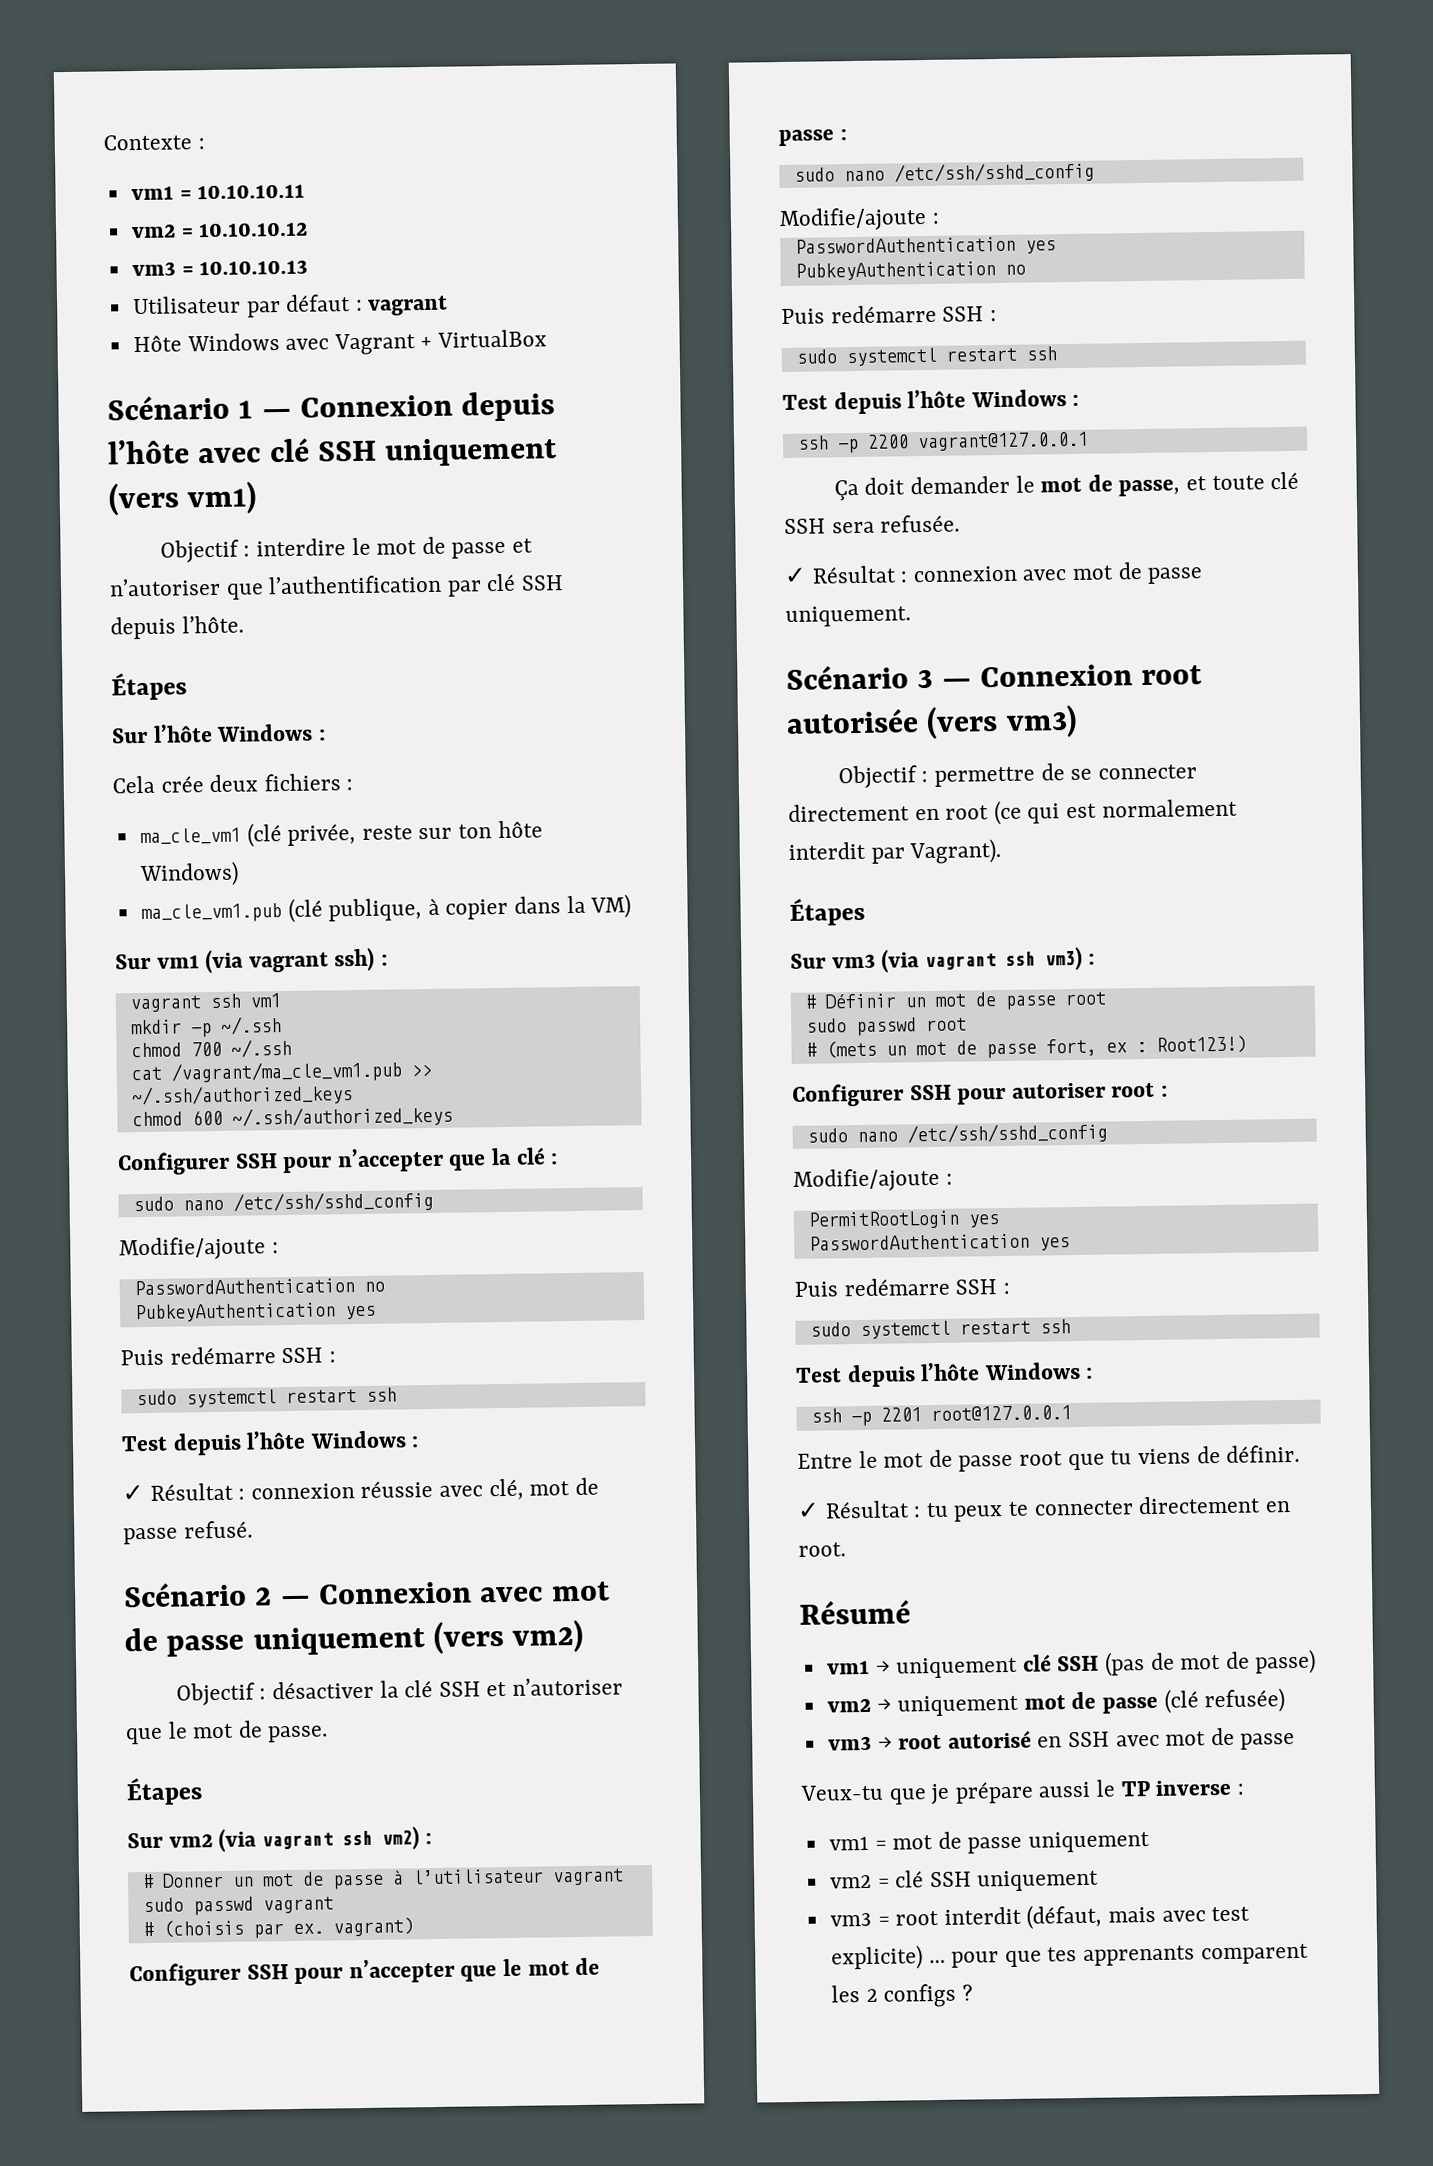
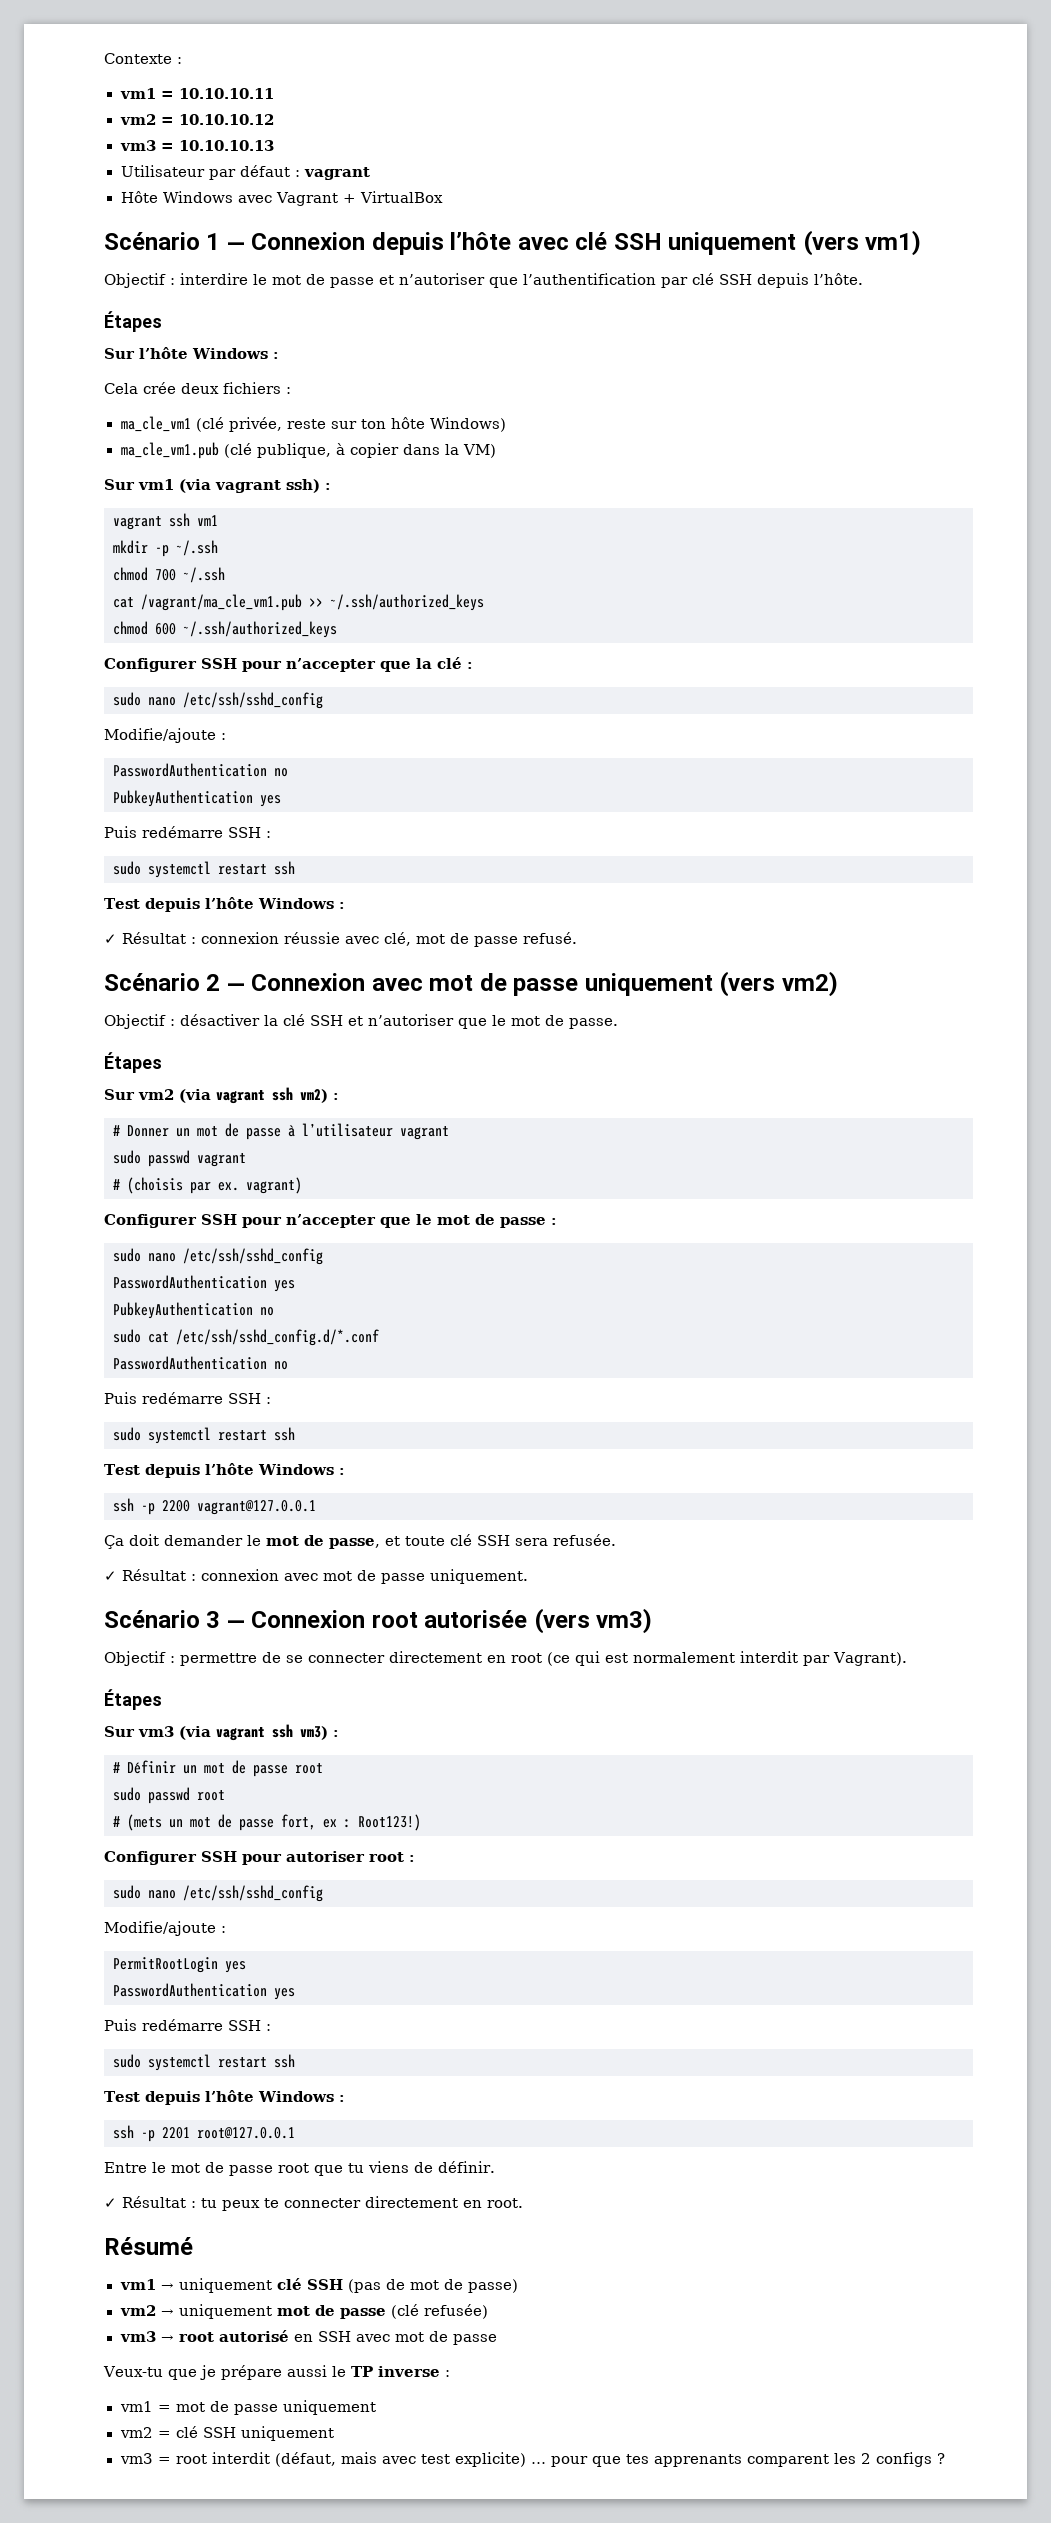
  Configurer SSH pour n’accepter que le mot de passe :
  sudo nano /etc/ssh/sshd_config
- Modifie/ajoute :
+ sudo cat /etc/ssh/sshd_config.d/*.conf
+ PasswordAuthentication no

